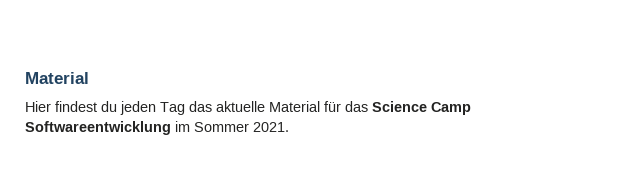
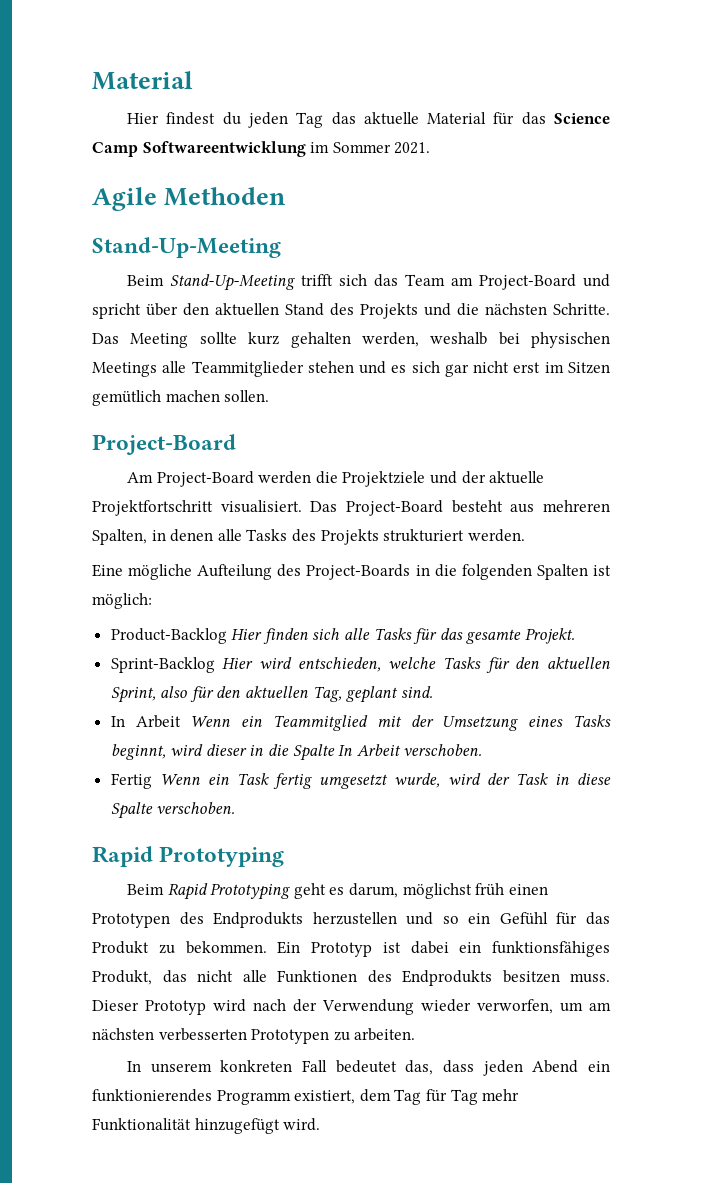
+ Agile Methoden
+ Stand-Up-Meeting
+ Beim Stand-Up-Meeting trifft sich das Team am Project-Board und spricht über den aktuellen Stand des Projekts und die nächsten Schritte. Das Meeting sollte kurz gehalten werden, weshalb bei physischen Meetings alle Teammitglieder stehen und es sich gar nicht erst im Sitzen gemütlich machen sollen.
+ Project-Board
+ Am Project-Board werden die Projektziele und der aktuelle Projektfortschritt visualisiert. Das Project-Board besteht aus mehreren Spalten, in denen alle Tasks des Projekts strukturiert werden.
+ Eine mögliche Aufteilung des Project-Boards in die folgenden Spalten ist möglich:
+ Product-Backlog Hier finden sich alle Tasks für das gesamte Projekt.
+ Sprint-Backlog Hier wird entschieden, welche Tasks für den aktuellen Sprint, also für den aktuellen Tag, geplant sind.
+ In Arbeit Wenn ein Teammitglied mit der Umsetzung eines Tasks beginnt, wird dieser in die Spalte In Arbeit verschoben.
+ Fertig Wenn ein Task fertig umgesetzt wurde, wird der Task in diese Spalte verschoben.
+ Rapid Prototyping
+ Beim Rapid Prototyping geht es darum, möglichst früh einen Prototypen des Endprodukts herzustellen und so ein Gefühl für das Produkt zu bekommen. Ein Prototyp ist dabei ein funktionsfähiges Produkt, das nicht alle Funktionen des Endprodukts besitzen muss. Dieser Prototyp wird nach der Verwendung wieder verworfen, um am nächsten verbesserten Prototypen zu arbeiten.
+ In unserem konkreten Fall bedeutet das, dass jeden Abend ein funktionierendes Programm existiert, dem Tag für Tag mehr Funktionalität hinzugefügt wird.

